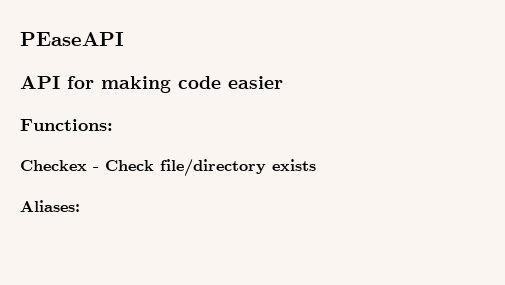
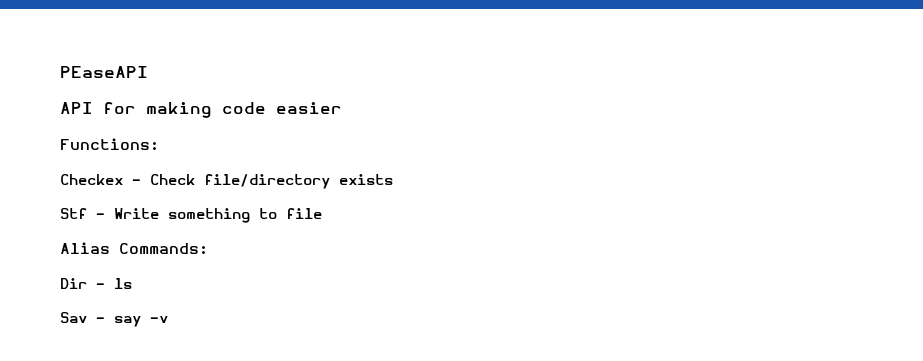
- Aliases:
+ Stf - Write something to file
+ Alias Commands:
+ Dir - ls
+ Sav - say -v

